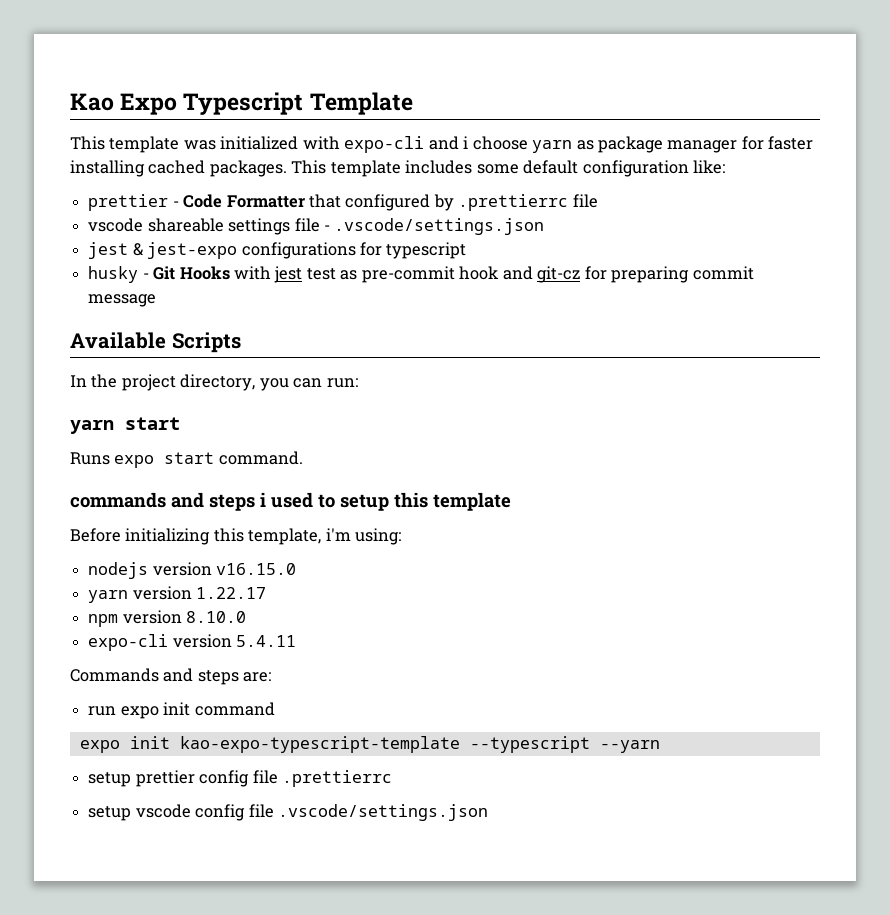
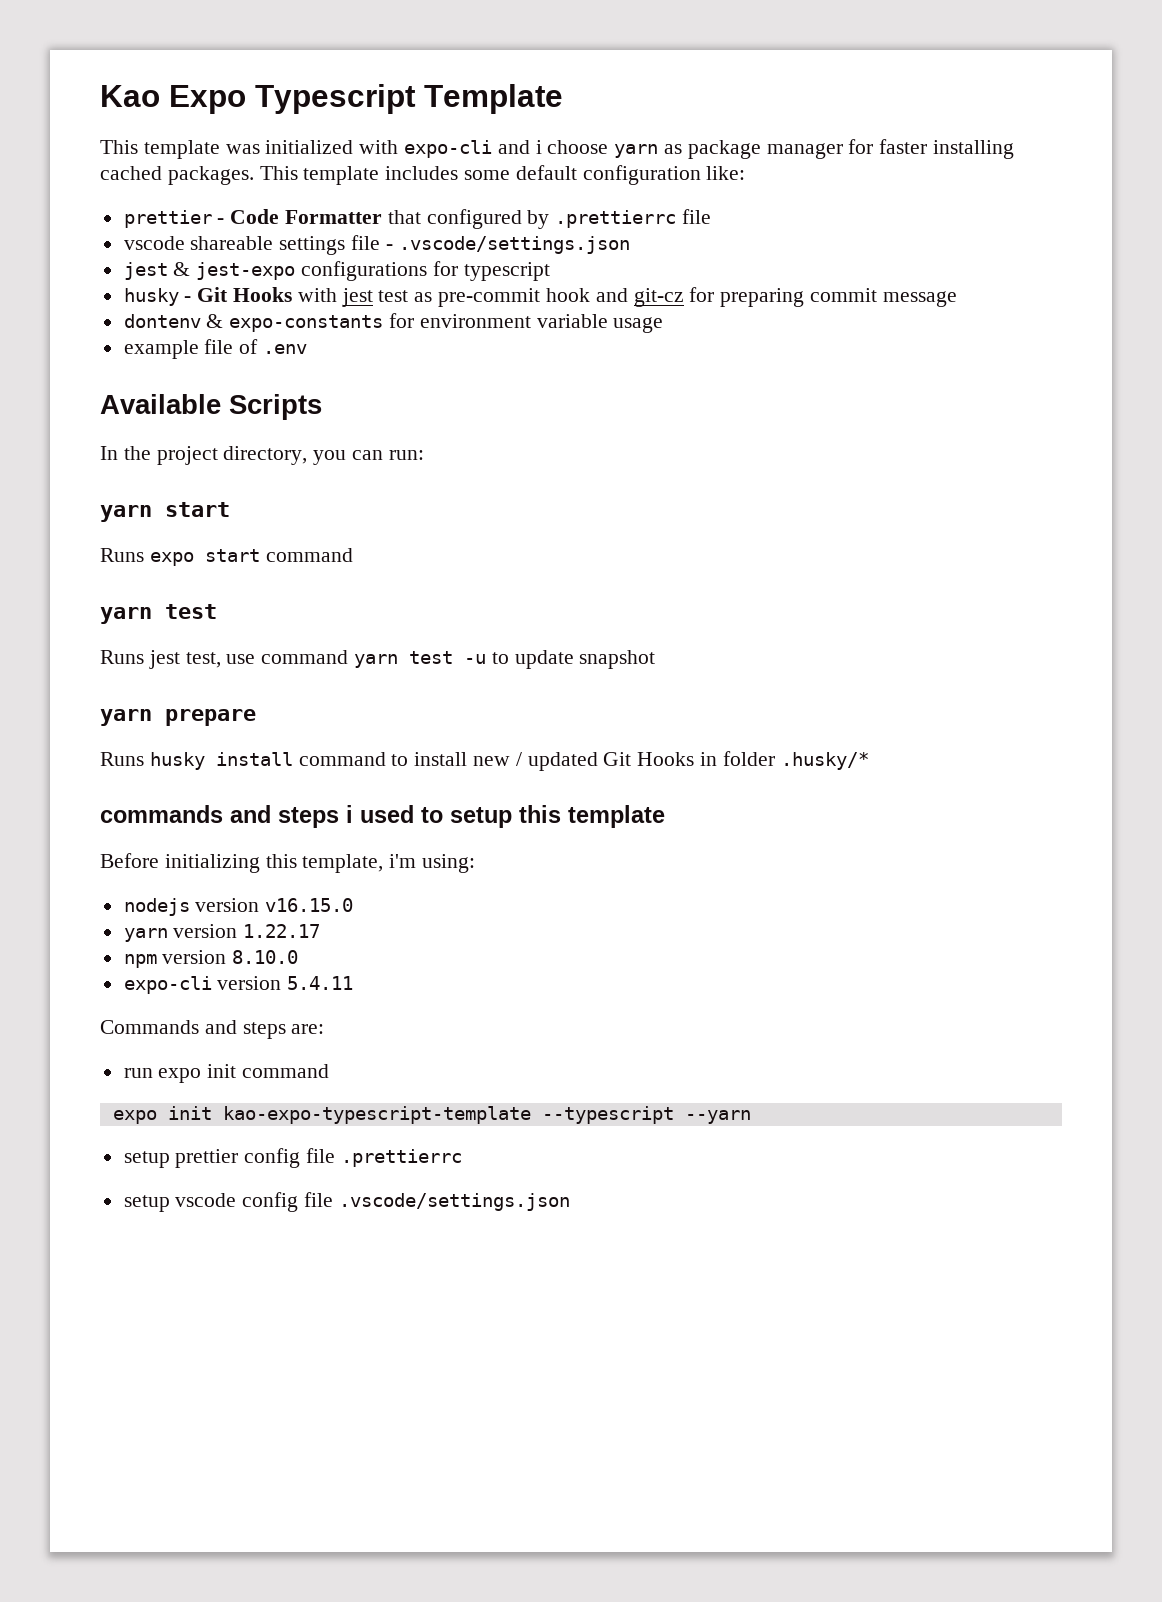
+ dontenv & expo-constants for environment variable usage
+ example file of .env
- Runs expo start command.
+ Runs expo start command
+ yarn test
+ Runs jest test, use command yarn test -u to update snapshot
+ yarn prepare
+ Runs husky install command to install new / updated Git Hooks in folder .husky/*

